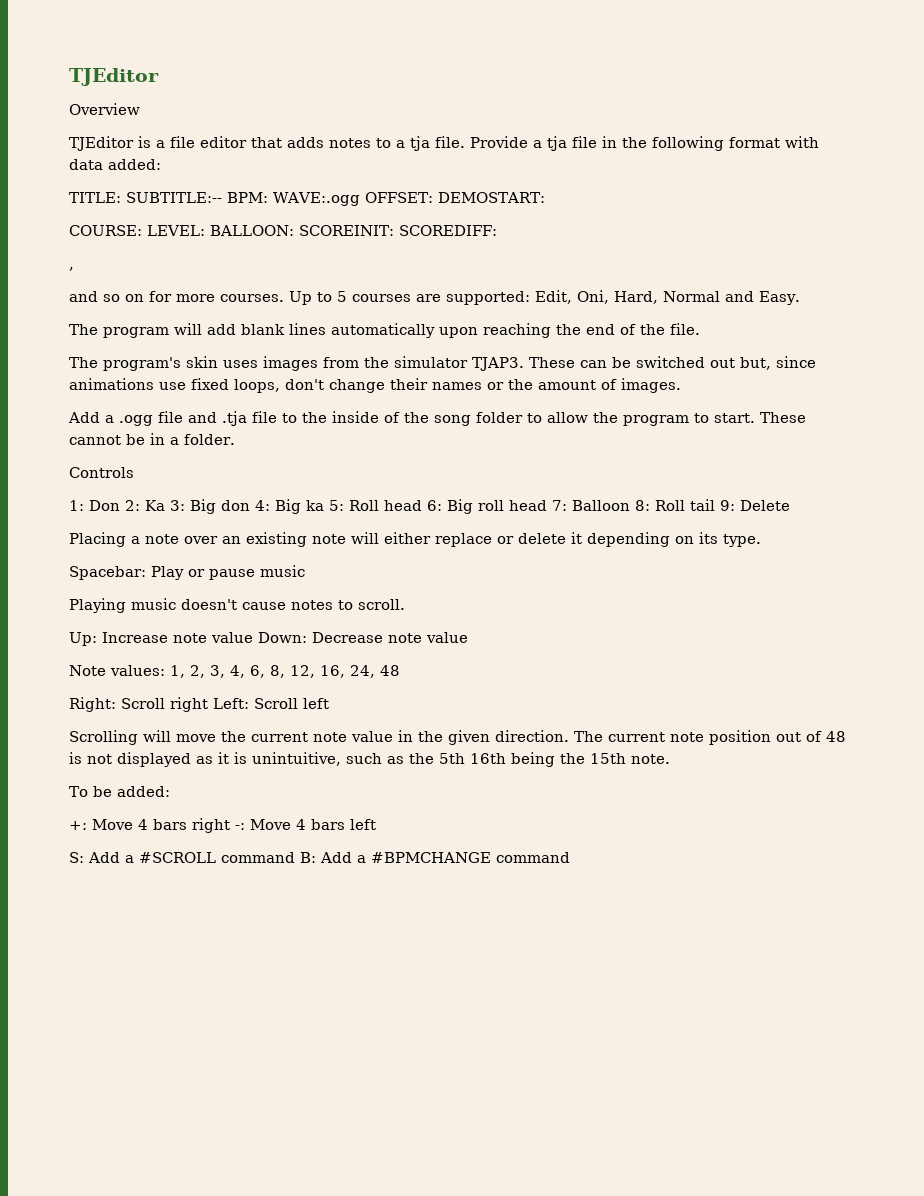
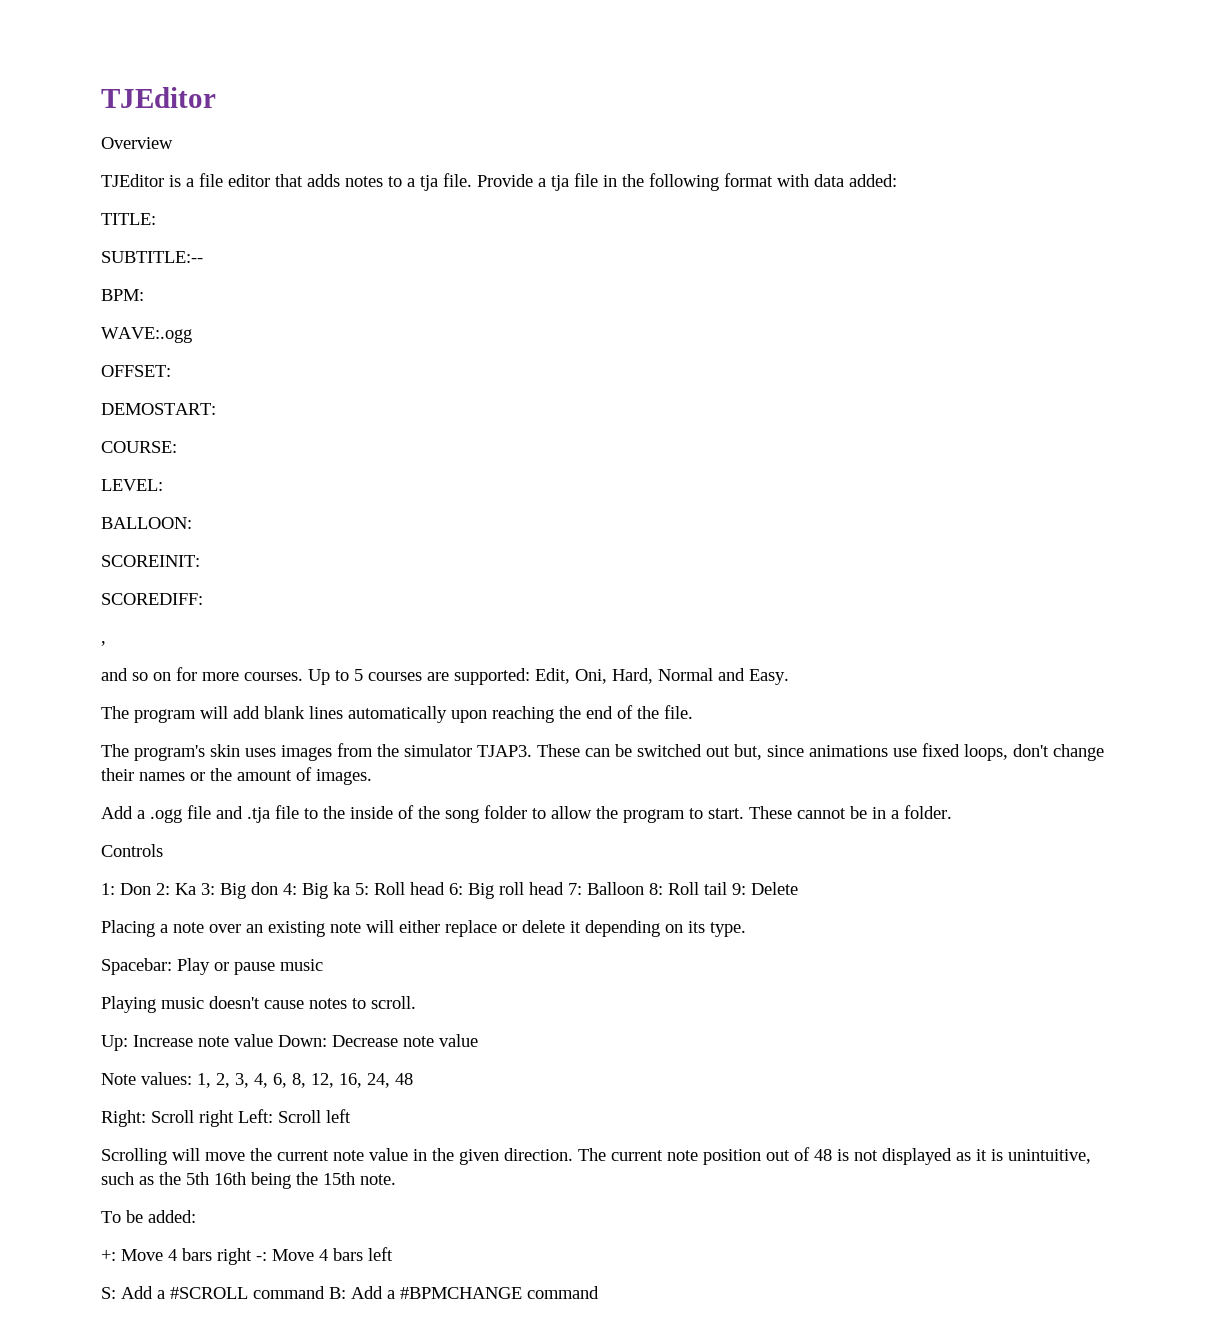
- TITLE: SUBTITLE:-- BPM: WAVE:.ogg OFFSET: DEMOSTART:
+ TITLE:
+ SUBTITLE:--
+ BPM:
+ WAVE:.ogg
+ OFFSET:
+ DEMOSTART:
- COURSE: LEVEL: BALLOON: SCOREINIT: SCOREDIFF:
+ COURSE:
+ LEVEL:
+ BALLOON:
+ SCOREINIT:
+ SCOREDIFF:

